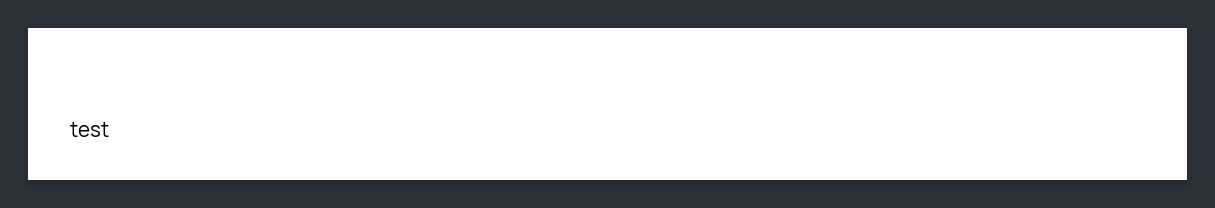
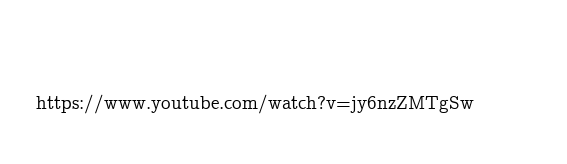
- test
+ https://www.youtube.com/watch?v=jy6nzZMTgSw

